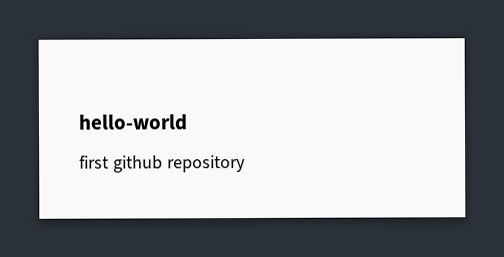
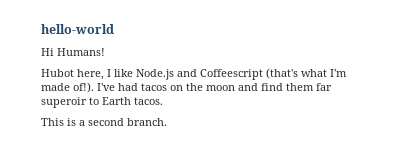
- first github repository
+ Hi Humans!
+ Hubot here, I like Node.js and Coffeescript (that's what I'm made of!). I've had tacos on the moon and find them far superoir to Earth tacos.
+ This is a second branch.

